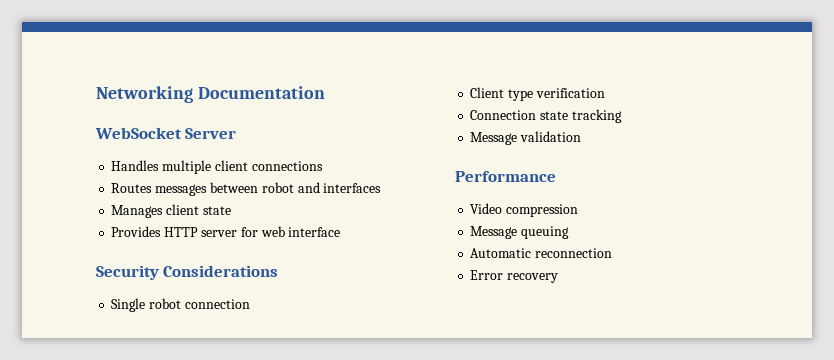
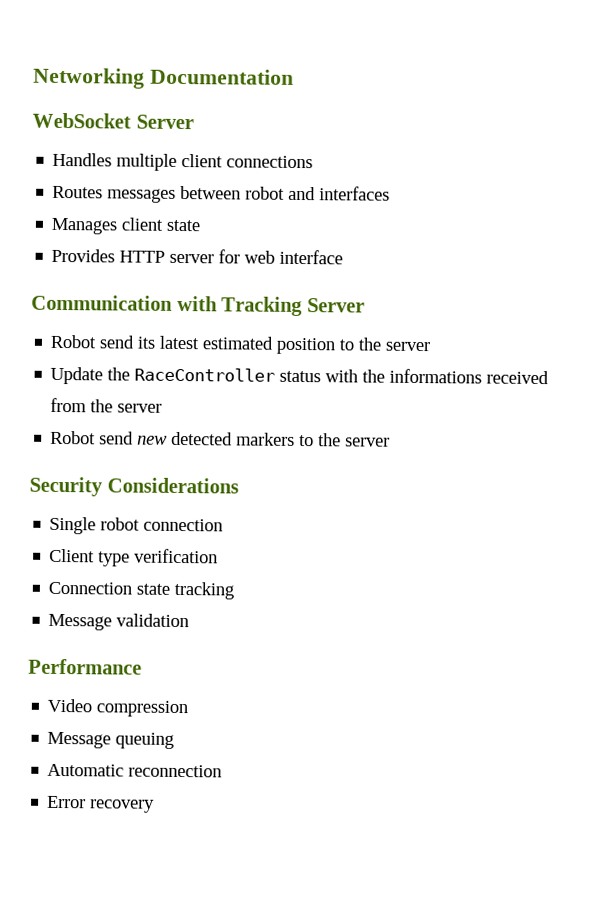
+ Communication with Tracking Server
+ Robot send its latest estimated position to the server
+ Update the RaceController status with the informations received from the server
+ Robot send new detected markers to the server

